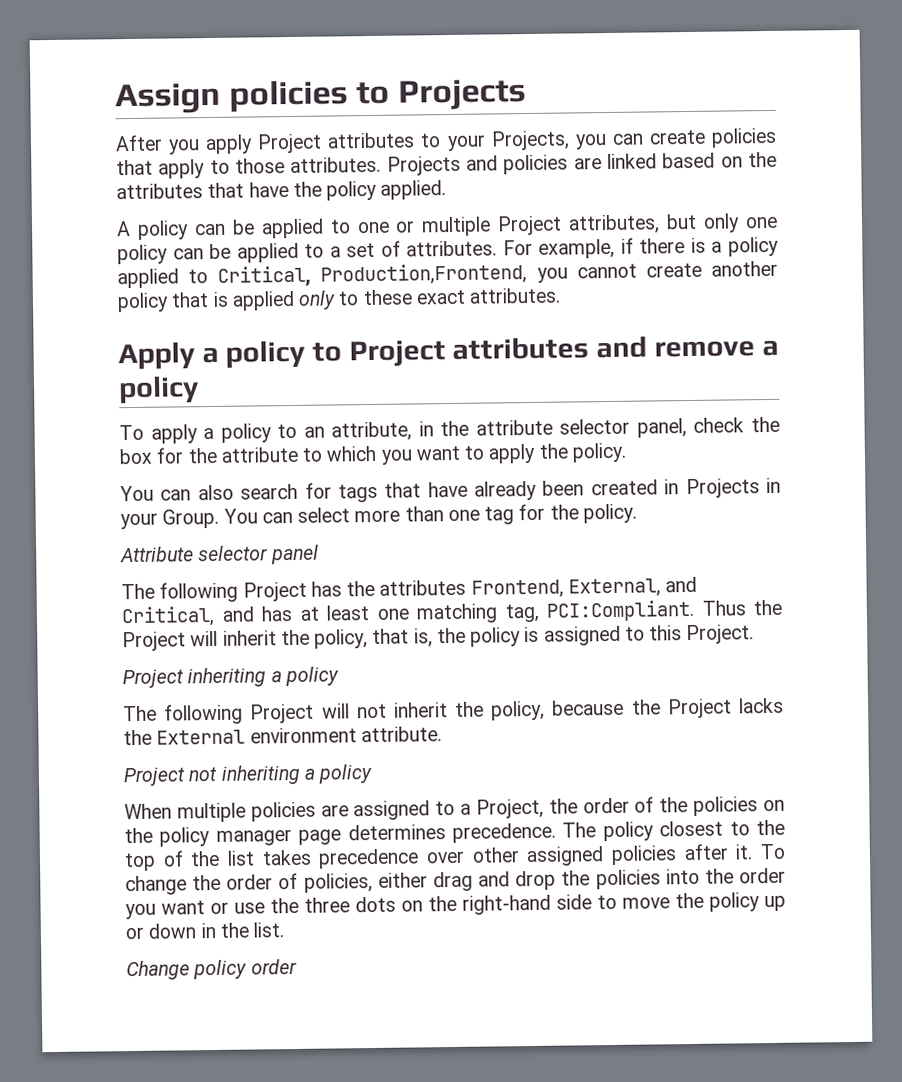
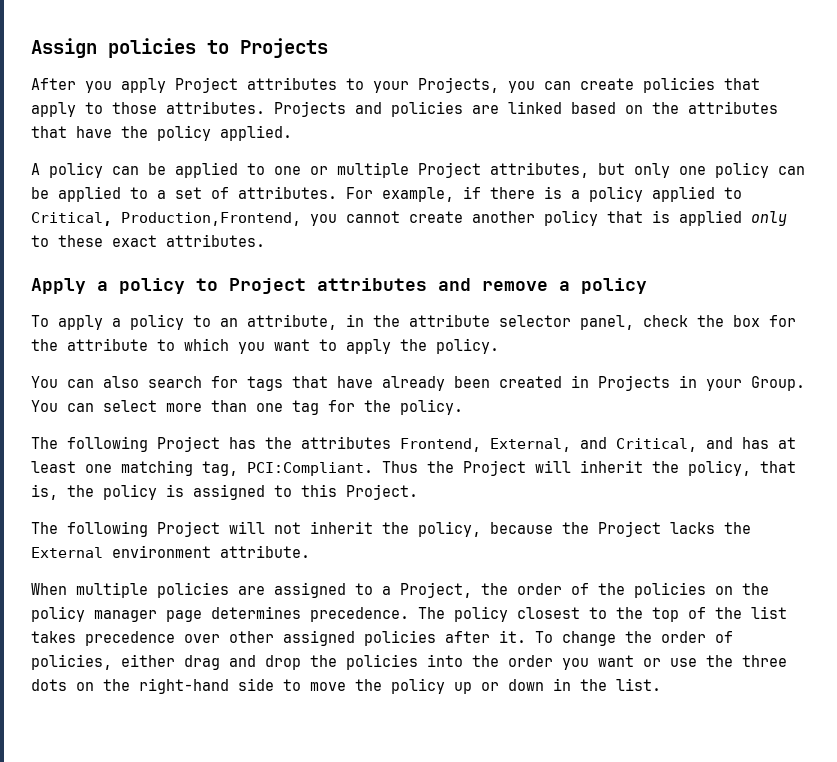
- Attribute selector panel
- Project inheriting a policy
- Project not inheriting a policy
- Change policy order

